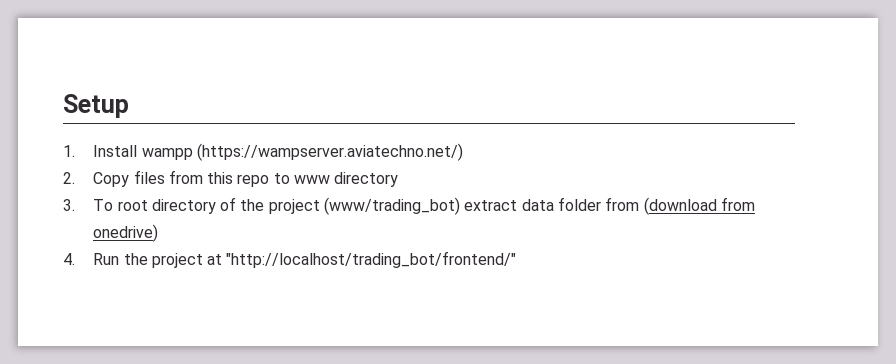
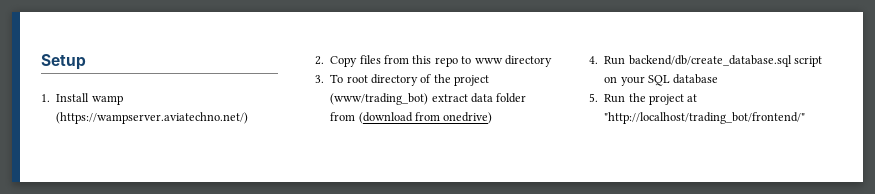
- 1. Install wampp (https://wampserver.aviatechno.net/)
+ 1. Install wamp (https://wampserver.aviatechno.net/)
- 4. Run the project at "http://localhost/trading_bot/frontend/"
+ 4. Run backend/db/create_database.sql script on your SQL database
+ 5. Run the project at "http://localhost/trading_bot/frontend/"

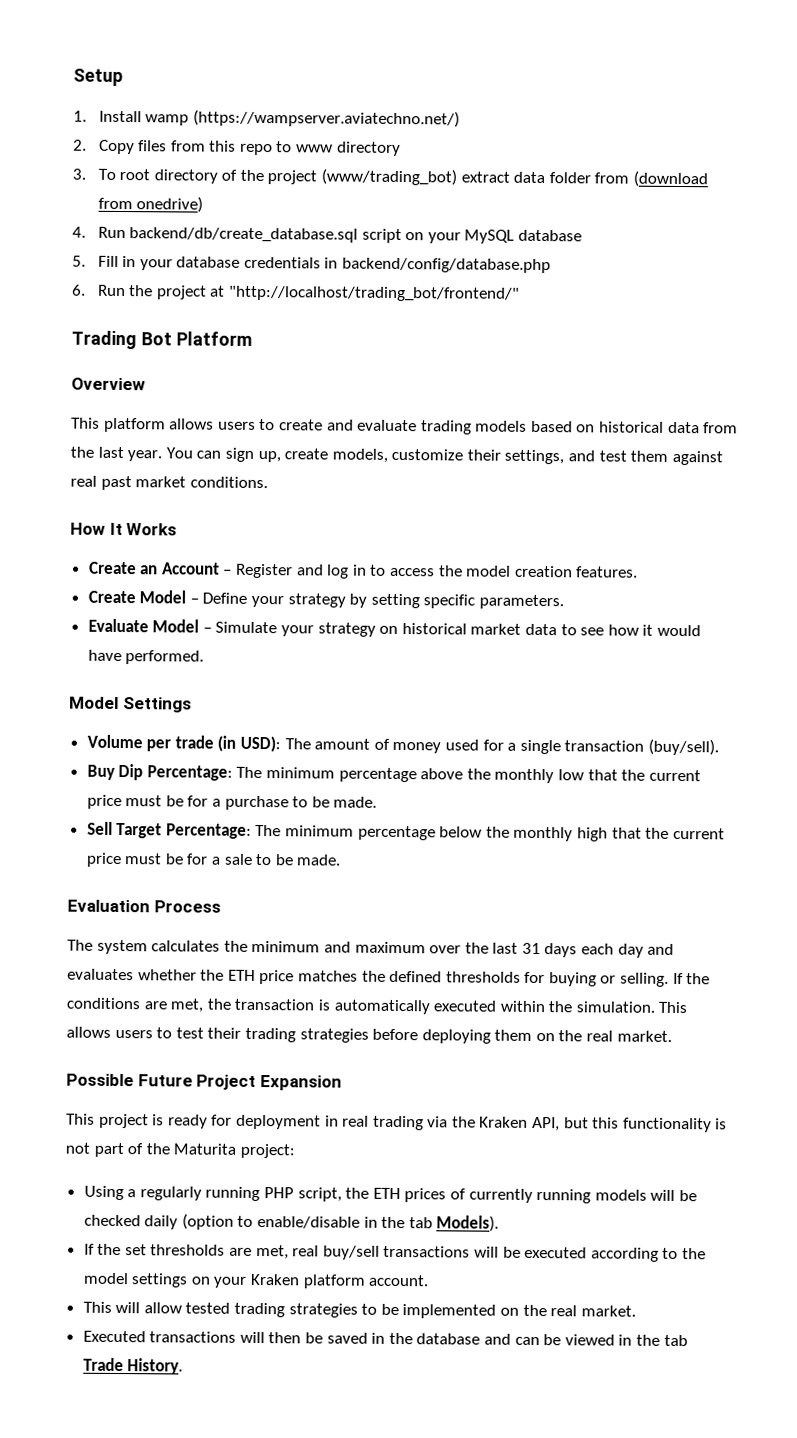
- 4. Run backend/db/create_database.sql script on your SQL database
+ 4. Run backend/db/create_database.sql script on your MySQL database
- 5. Run the project at "http://localhost/trading_bot/frontend/"
+ 5. Fill in your database credentials in backend/config/database.php
+ 6. Run the project at "http://localhost/trading_bot/frontend/"
+ Trading Bot Platform
+ Overview
+ This platform allows users to create and evaluate trading models based on historical data from the last year. You can sign up, create models, customize their settings, and test them against real past market conditions.
+ How It Works
+ Create an Account – Register and log in to access the model creation features.
+ Create Model – Define your strategy by setting specific parameters.
+ Evaluate Model – Simulate your strategy on historical market data to see how it would have performed.
+ Model Settings
+ Volume per trade (in USD): The amount of money used for a single transaction (buy/sell).
+ Buy Dip Percentage: The minimum percentage above the monthly low that the current price must be for a purchase to be made.
+ Sell Target Percentage: The minimum percentage below the monthly high that the current price must be for a sale to be made.
+ Evaluation Process
+ The system calculates the minimum and maximum over the last 31 days each day and evaluates whether the ETH price matches the defined thresholds for buying or selling. If the conditions are met, the transaction is automatically executed within the simulation. This allows users to test their trading strategies before deploying them on the real market.
+ Possible Future Project Expansion
+ This project is ready for deployment in real trading via the Kraken API, but this functionality is not part of the Maturita project:
+ Using a regularly running PHP script, the ETH prices of currently running models will be checked daily (option to enable/disable in the tab Models).
+ If the set thresholds are met, real buy/sell transactions will be executed according to the model settings on your Kraken platform account.
+ This will allow tested trading strategies to be implemented on the real market.
+ Executed transactions will then be saved in the database and can be viewed in the tab Trade History.

